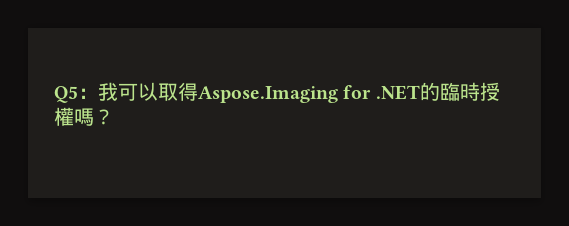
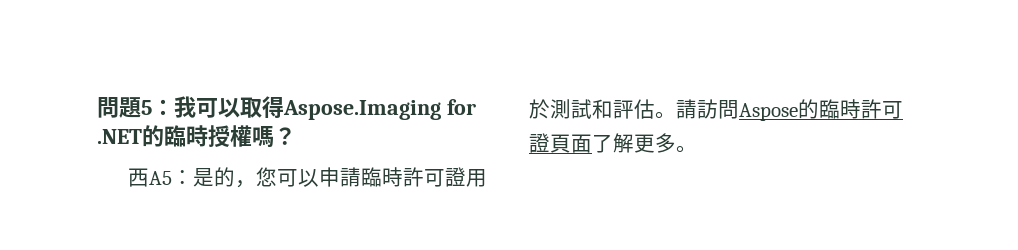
- Q5：我可以取得Aspose.Imaging for .NET的臨時授權嗎？
+ 問題5：我可以取得Aspose.Imaging for .NET的臨時授權嗎？
+ 西A5：是的，您可以申請臨時許可證用於測試和評估。請訪問Aspose的臨時許可證頁面了解更多。

